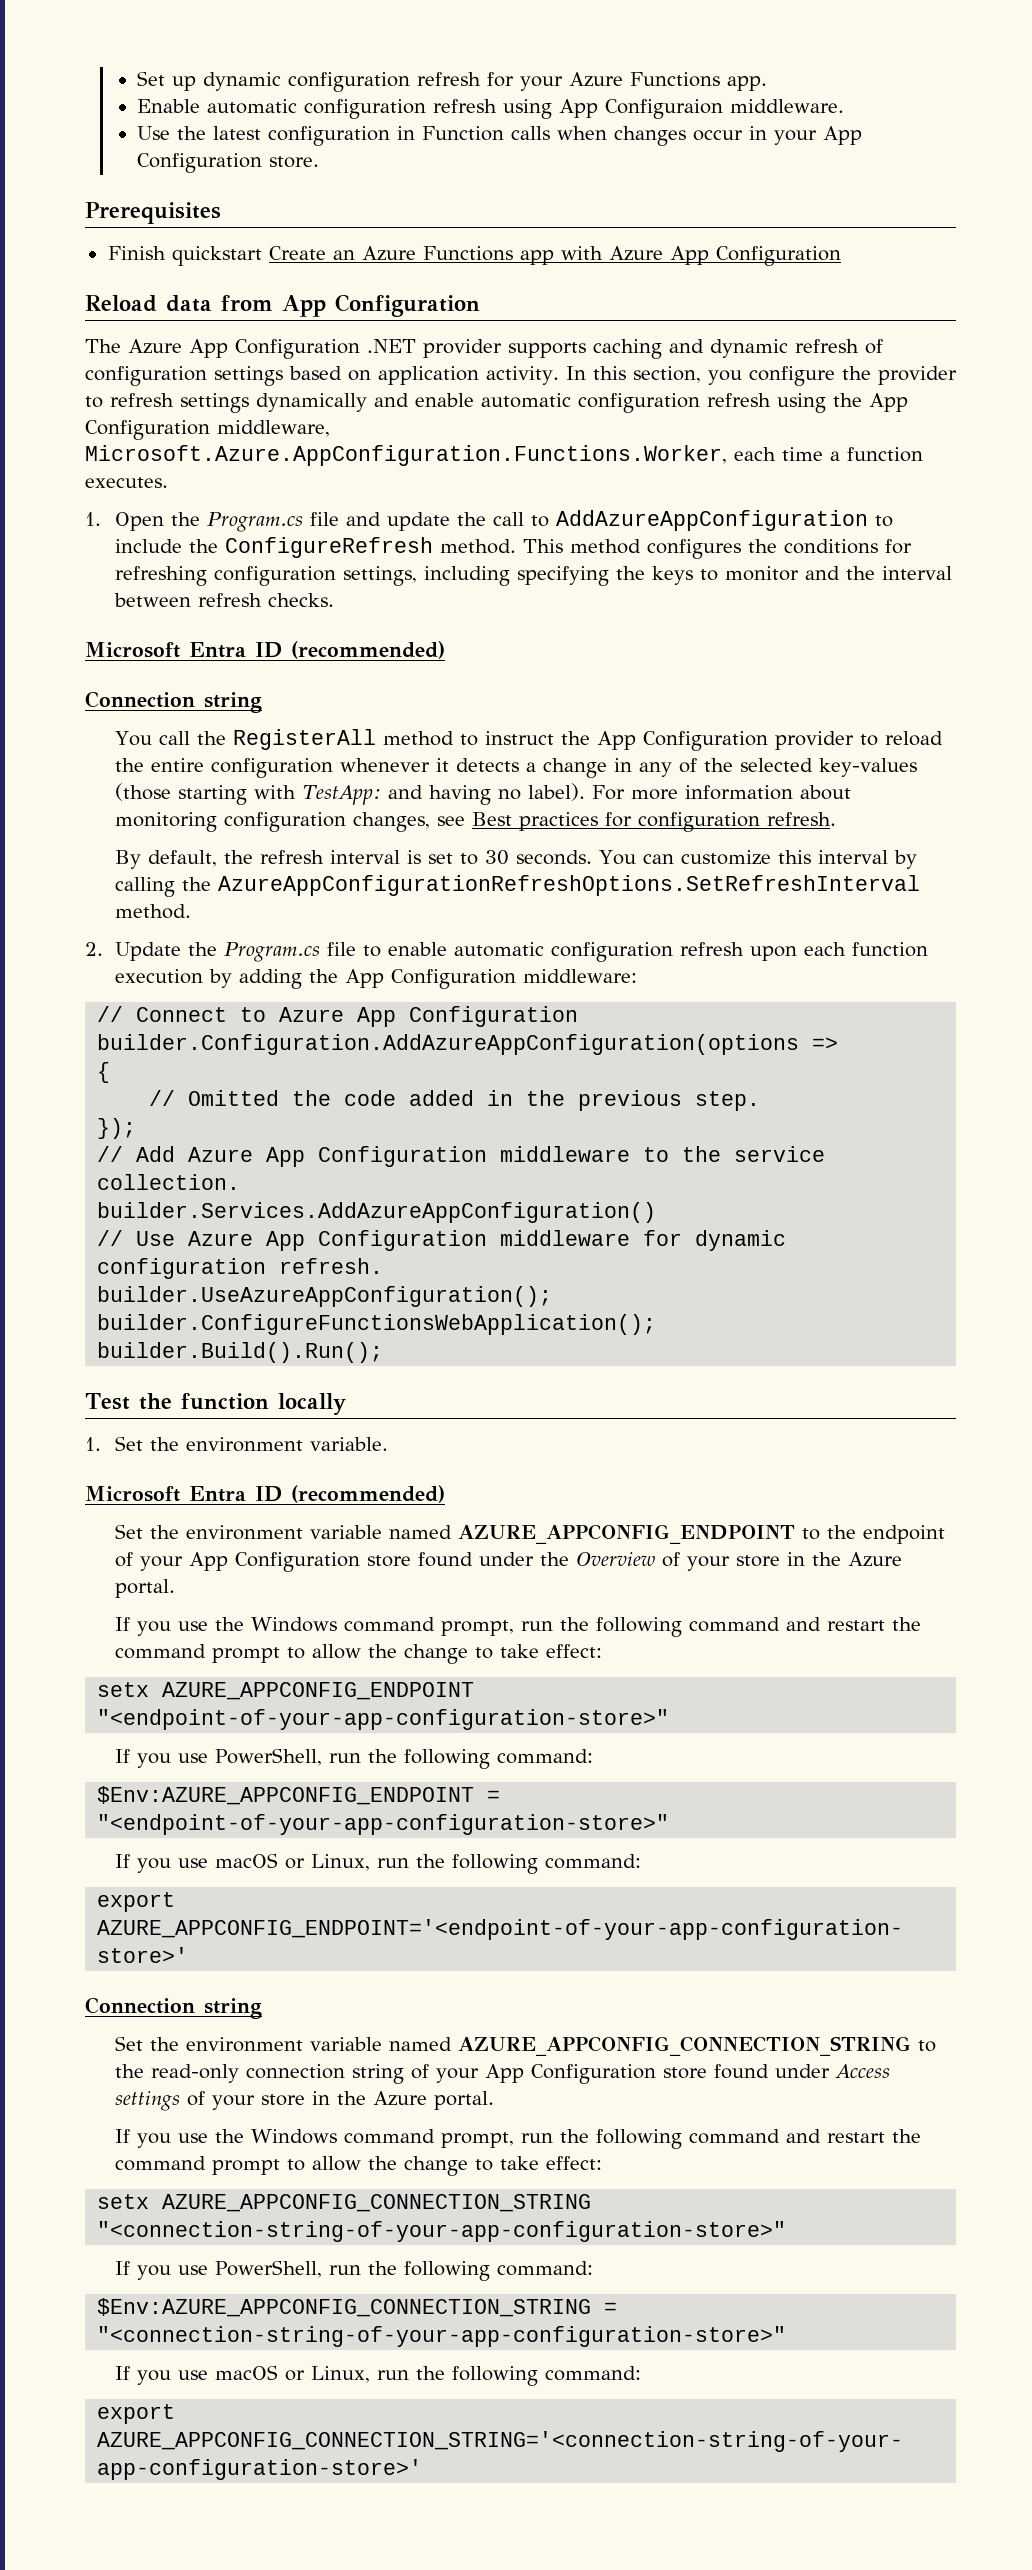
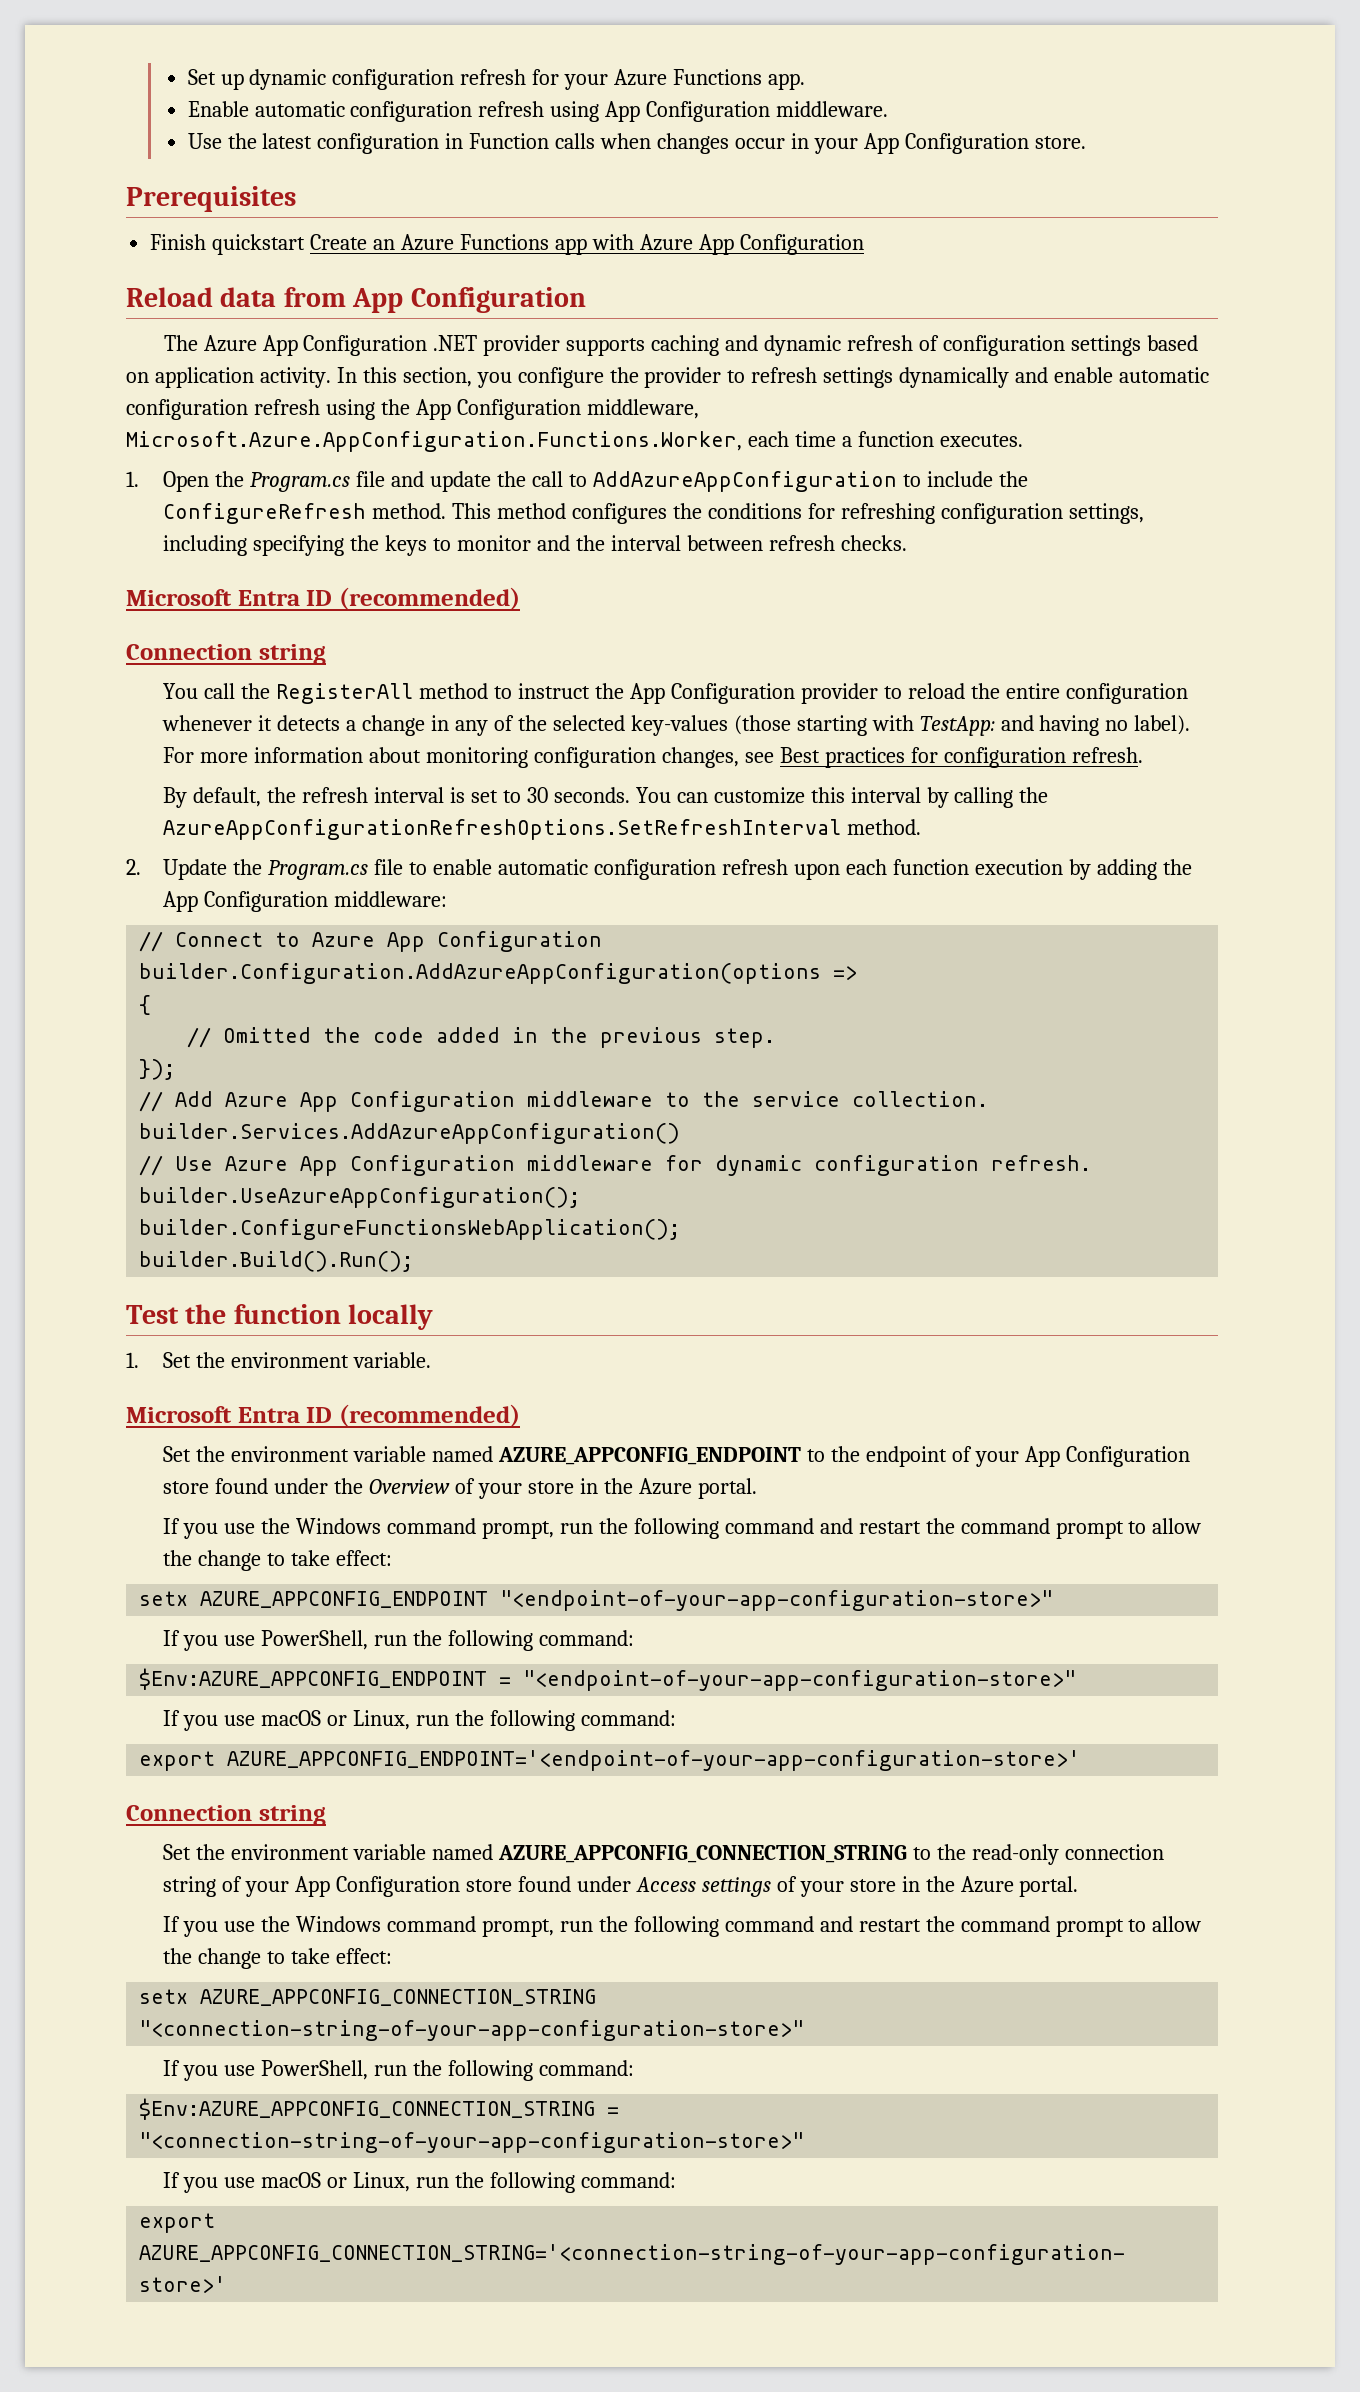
- Enable automatic configuration refresh using App Configuraion middleware.
+ Enable automatic configuration refresh using App Configuration middleware.

